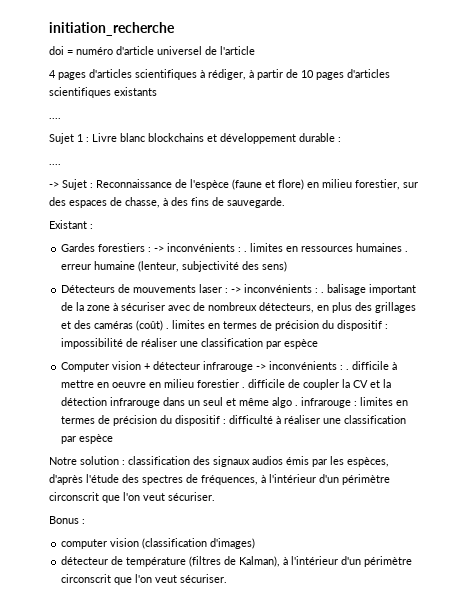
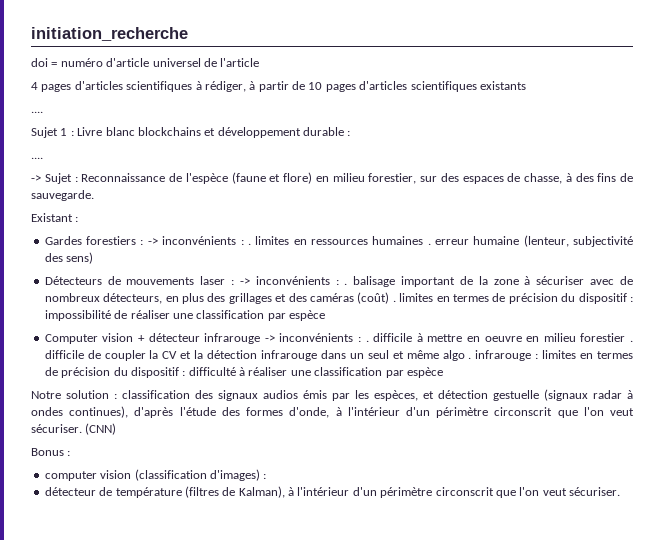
- Notre solution : classification des signaux audios émis par les espèces, d'après l'étude des spectres de fréquences, à l'intérieur d'un périmètre circonscrit que l'on veut sécuriser.
+ Notre solution : classification des signaux audios émis par les espèces, et détection gestuelle (signaux radar à ondes continues), d'après l'étude des formes d'onde, à l'intérieur d'un périmètre circonscrit que l'on veut sécuriser. (CNN)
- computer vision (classification d'images)
+ computer vision (classification d'images) :

